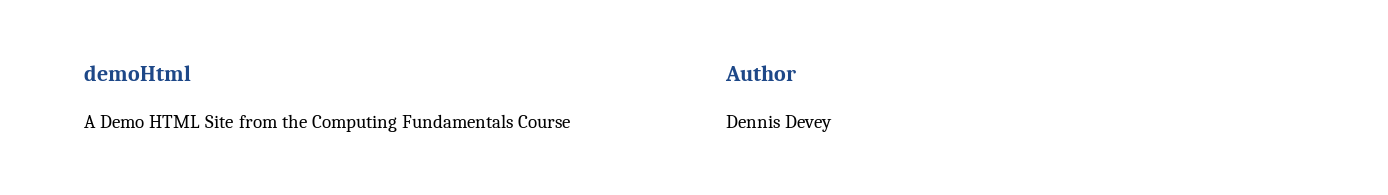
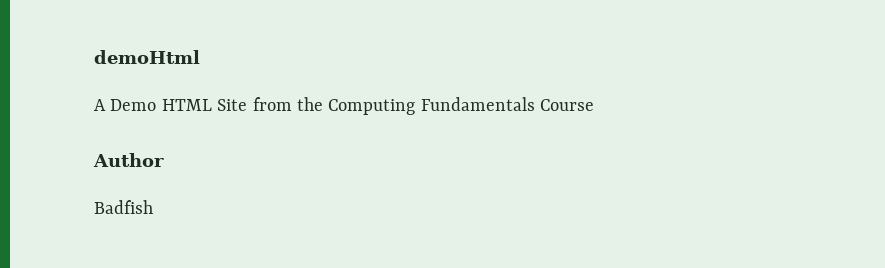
- Dennis Devey
+ Badfish

